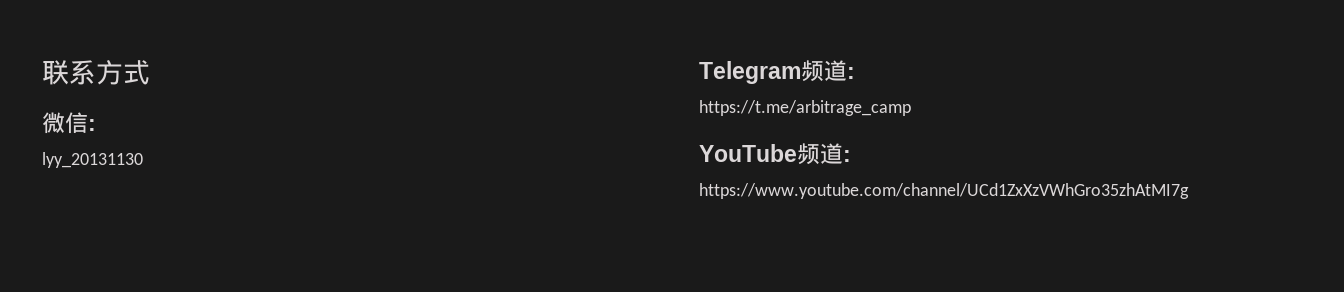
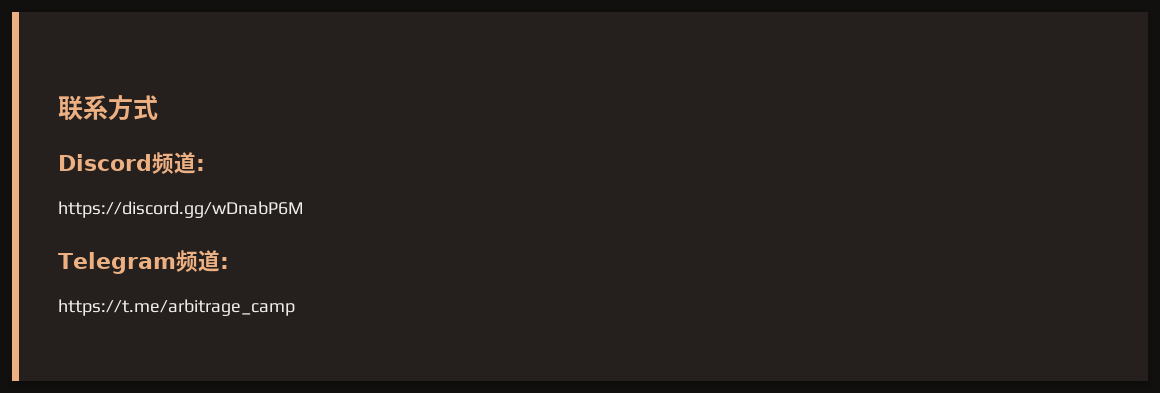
- 微信:
- lyy_20131130
+ Discord频道:
+ https://discord.gg/wDnabP6M
- YouTube频道:
- https://www.youtube.com/channel/UCd1ZxXzVWhGro35zhAtMI7g

